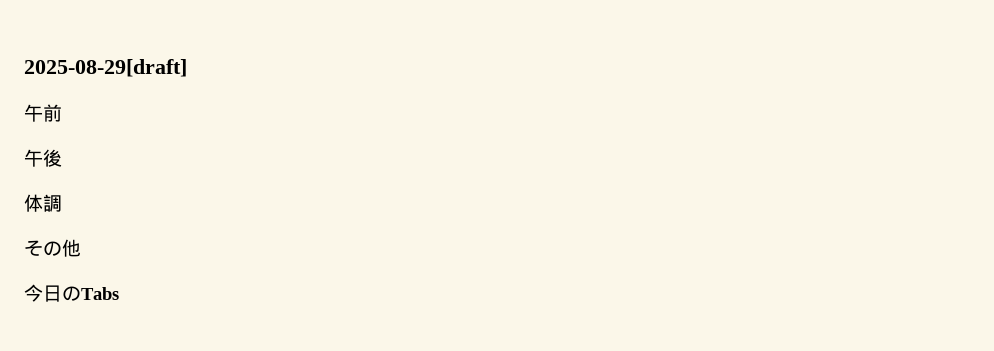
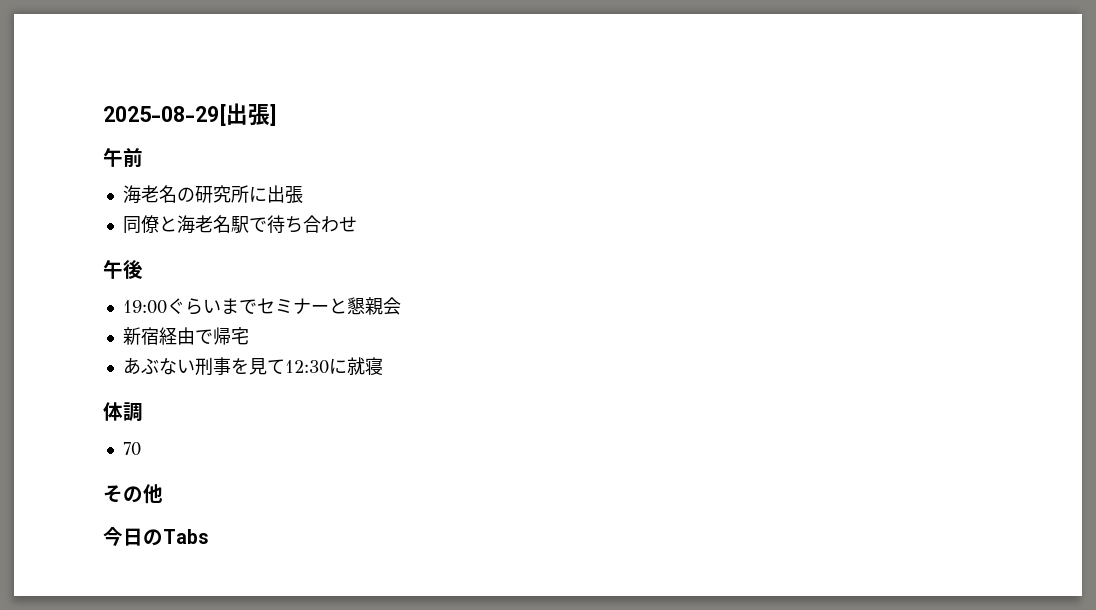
- 2025-08-29[draft]
+ 2025-08-29[出張]
  午前
+ 海老名の研究所に出張
+ 同僚と海老名駅で待ち合わせ
  午後
+ 19:00ぐらいまでセミナーと懇親会
+ 新宿経由で帰宅
+ あぶない刑事を見て12:30に就寝
+ 70

